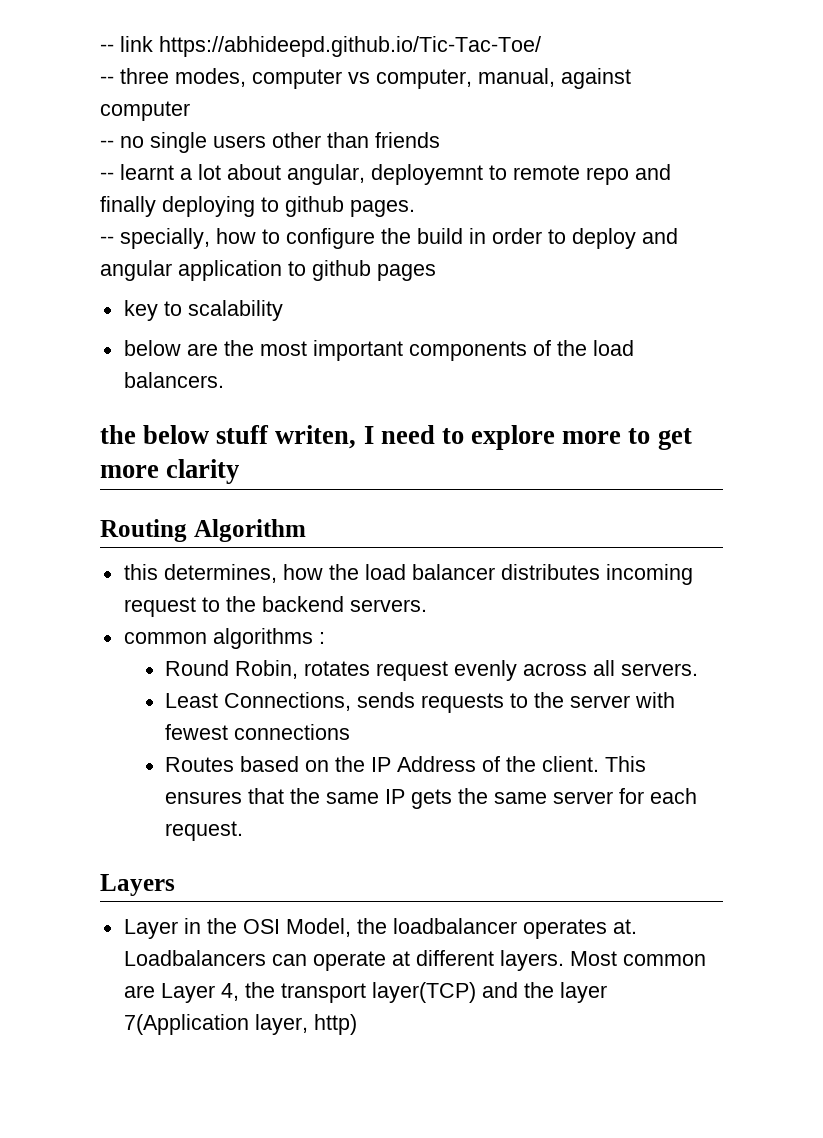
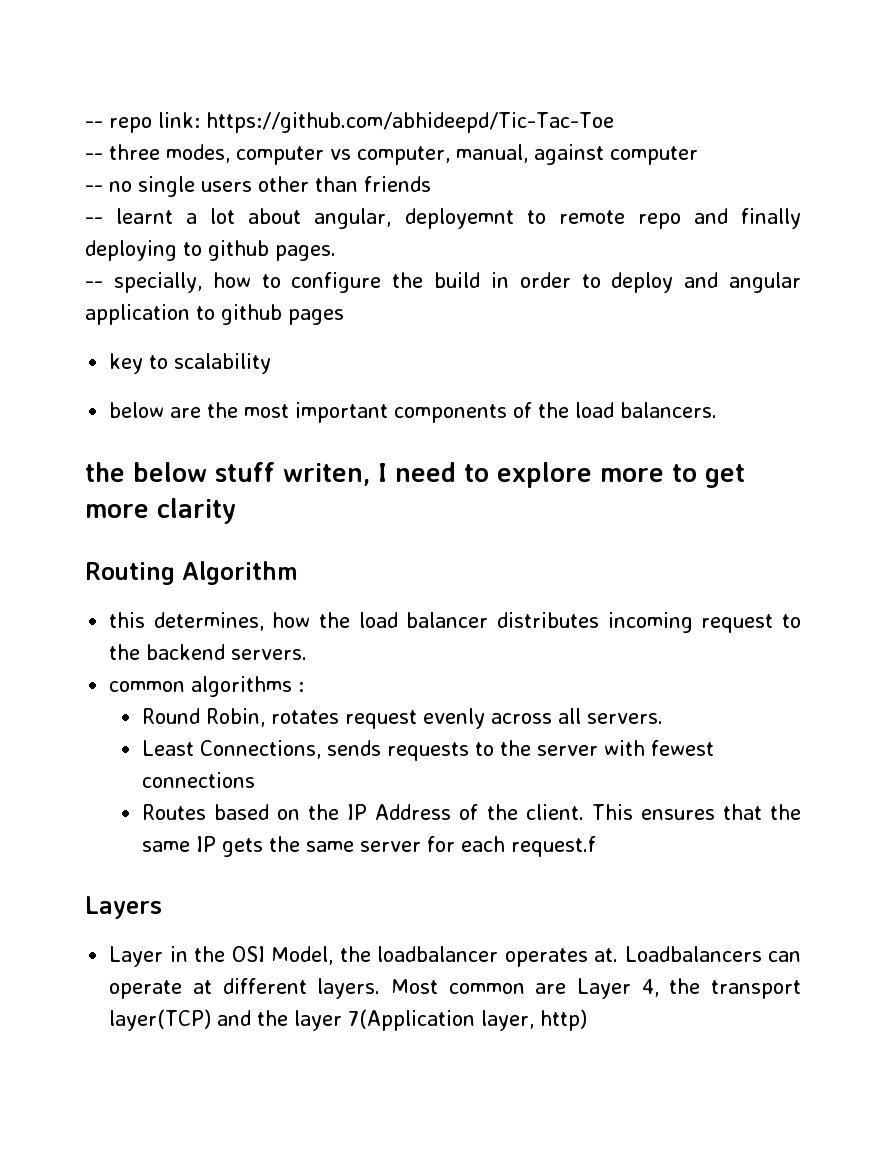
- -- link https://abhideepd.github.io/Tic-Tac-Toe/
+ -- repo link: https://github.com/abhideepd/Tic-Tac-Toe
- This ensures that the same IP gets the same server for each request.
+ This ensures that the same IP gets the same server for each request.f

